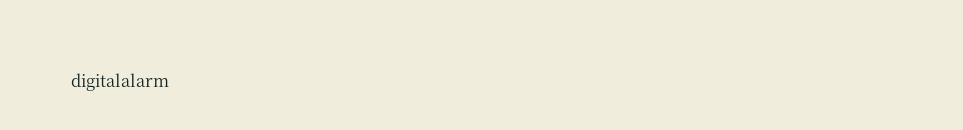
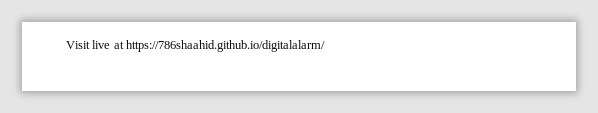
- digitalalarm
+ Visit live at https://786shaahid.github.io/digitalalarm/

